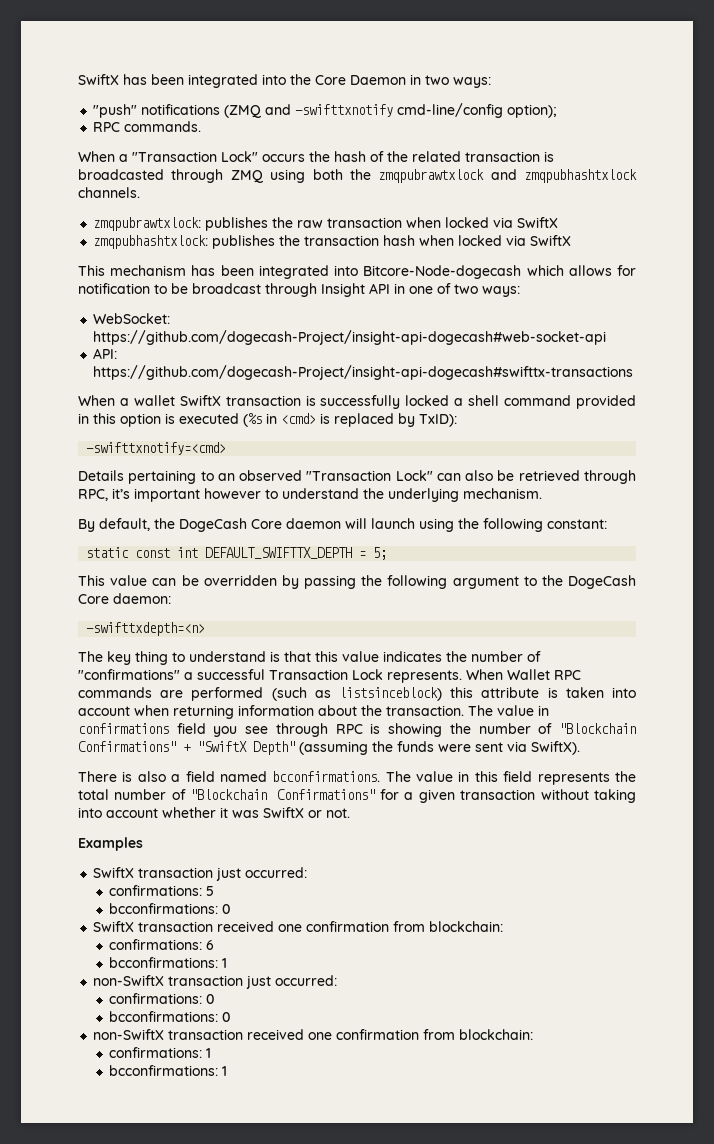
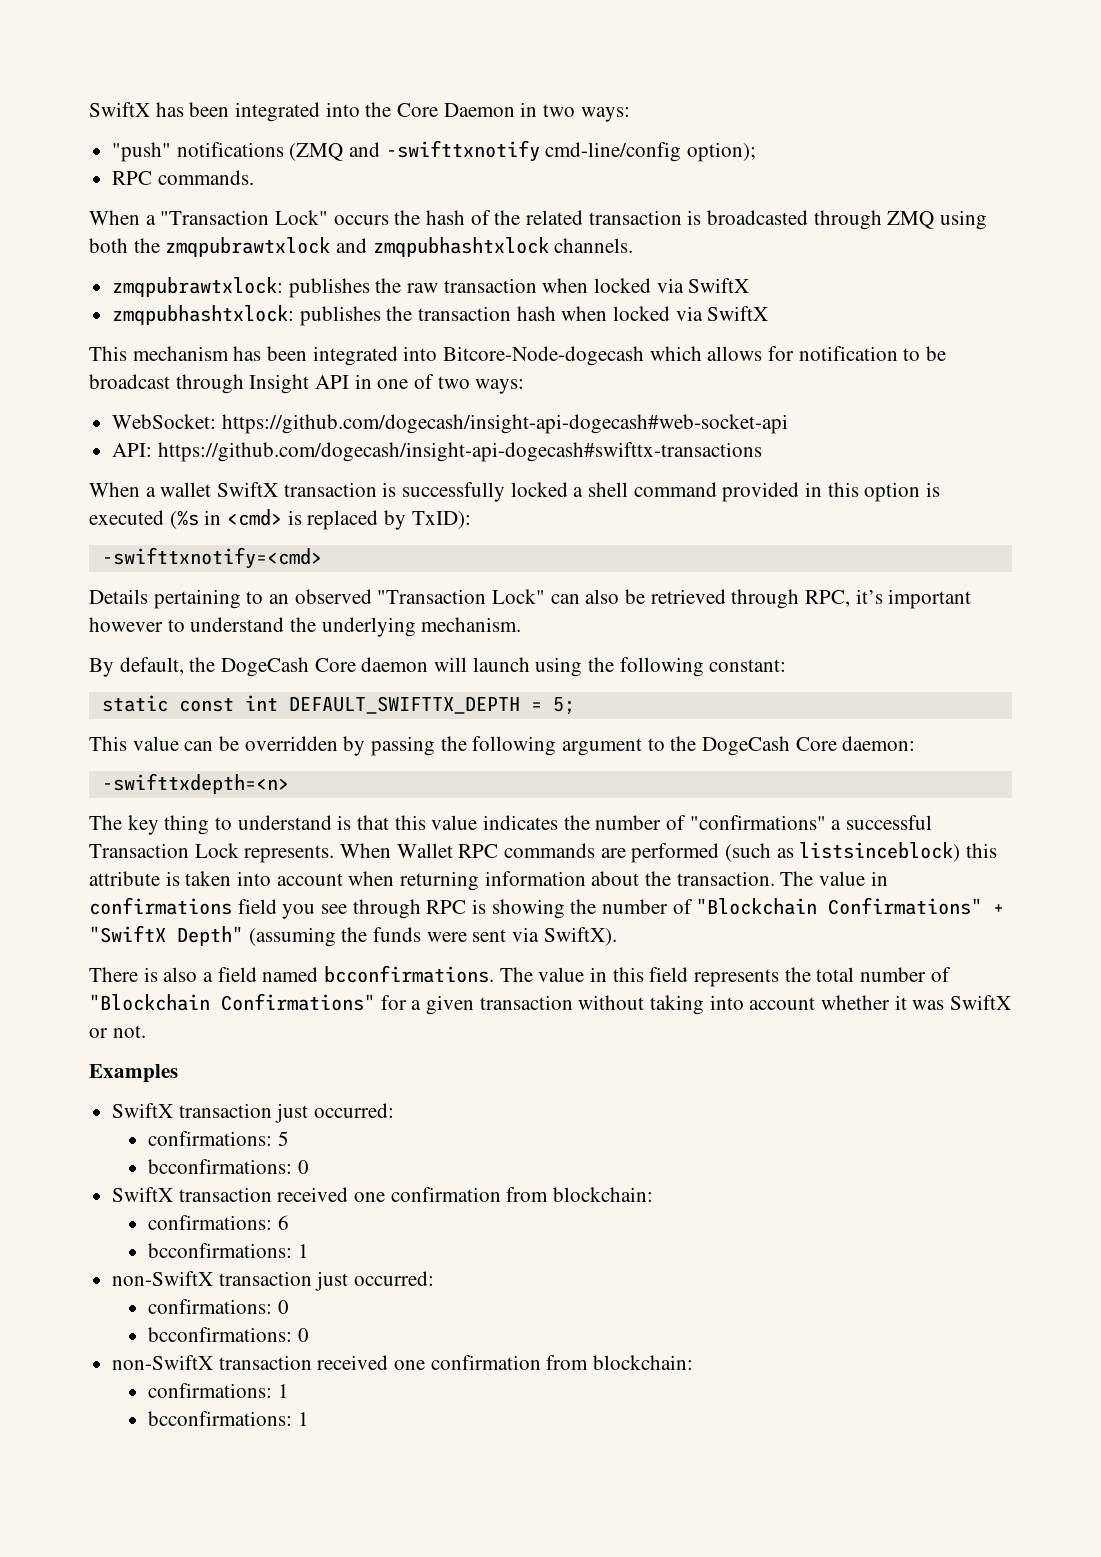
- WebSocket: https://github.com/dogecash-Project/insight-api-dogecash#web-socket-api
+ WebSocket: https://github.com/dogecash/insight-api-dogecash#web-socket-api
- API: https://github.com/dogecash-Project/insight-api-dogecash#swifttx-transactions
+ API: https://github.com/dogecash/insight-api-dogecash#swifttx-transactions

